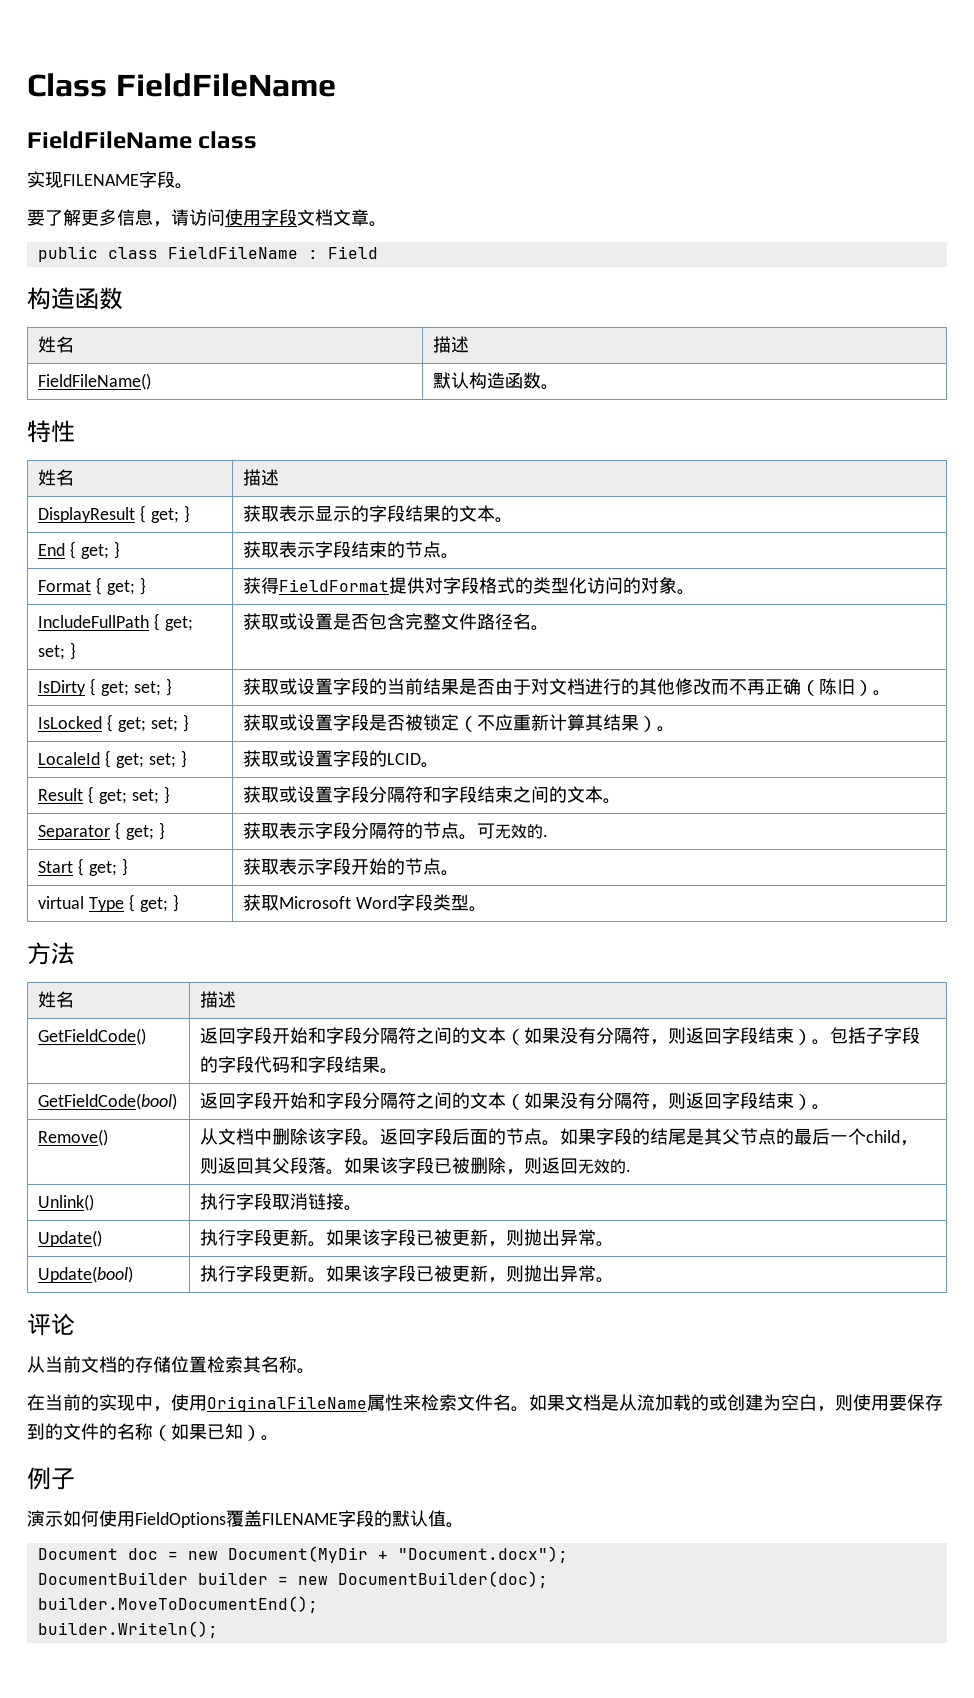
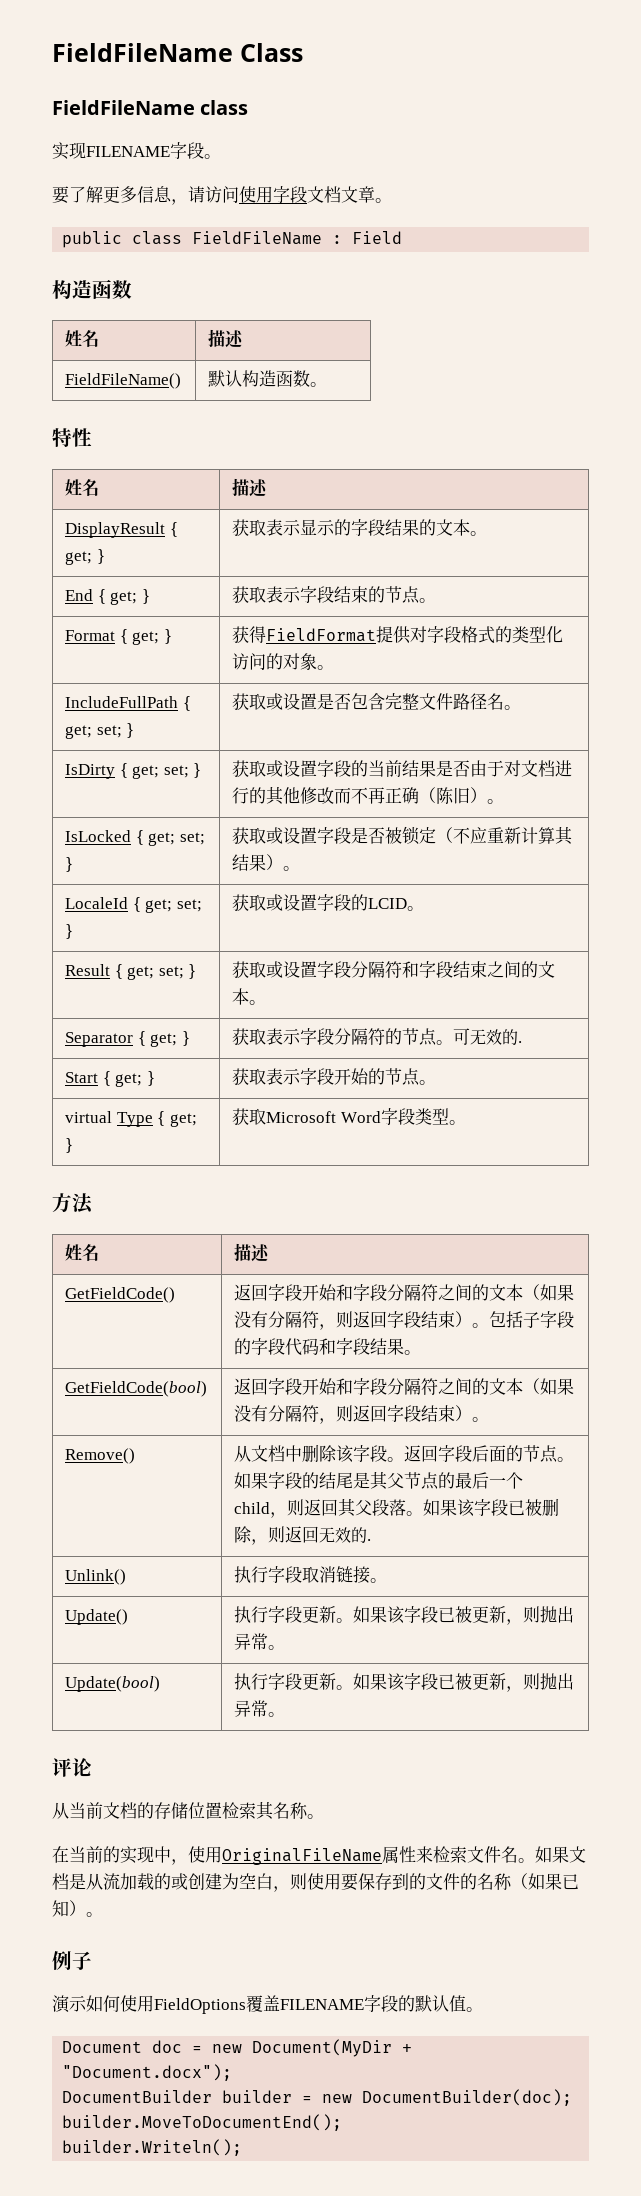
- Class FieldFileName
+ FieldFileName Class

